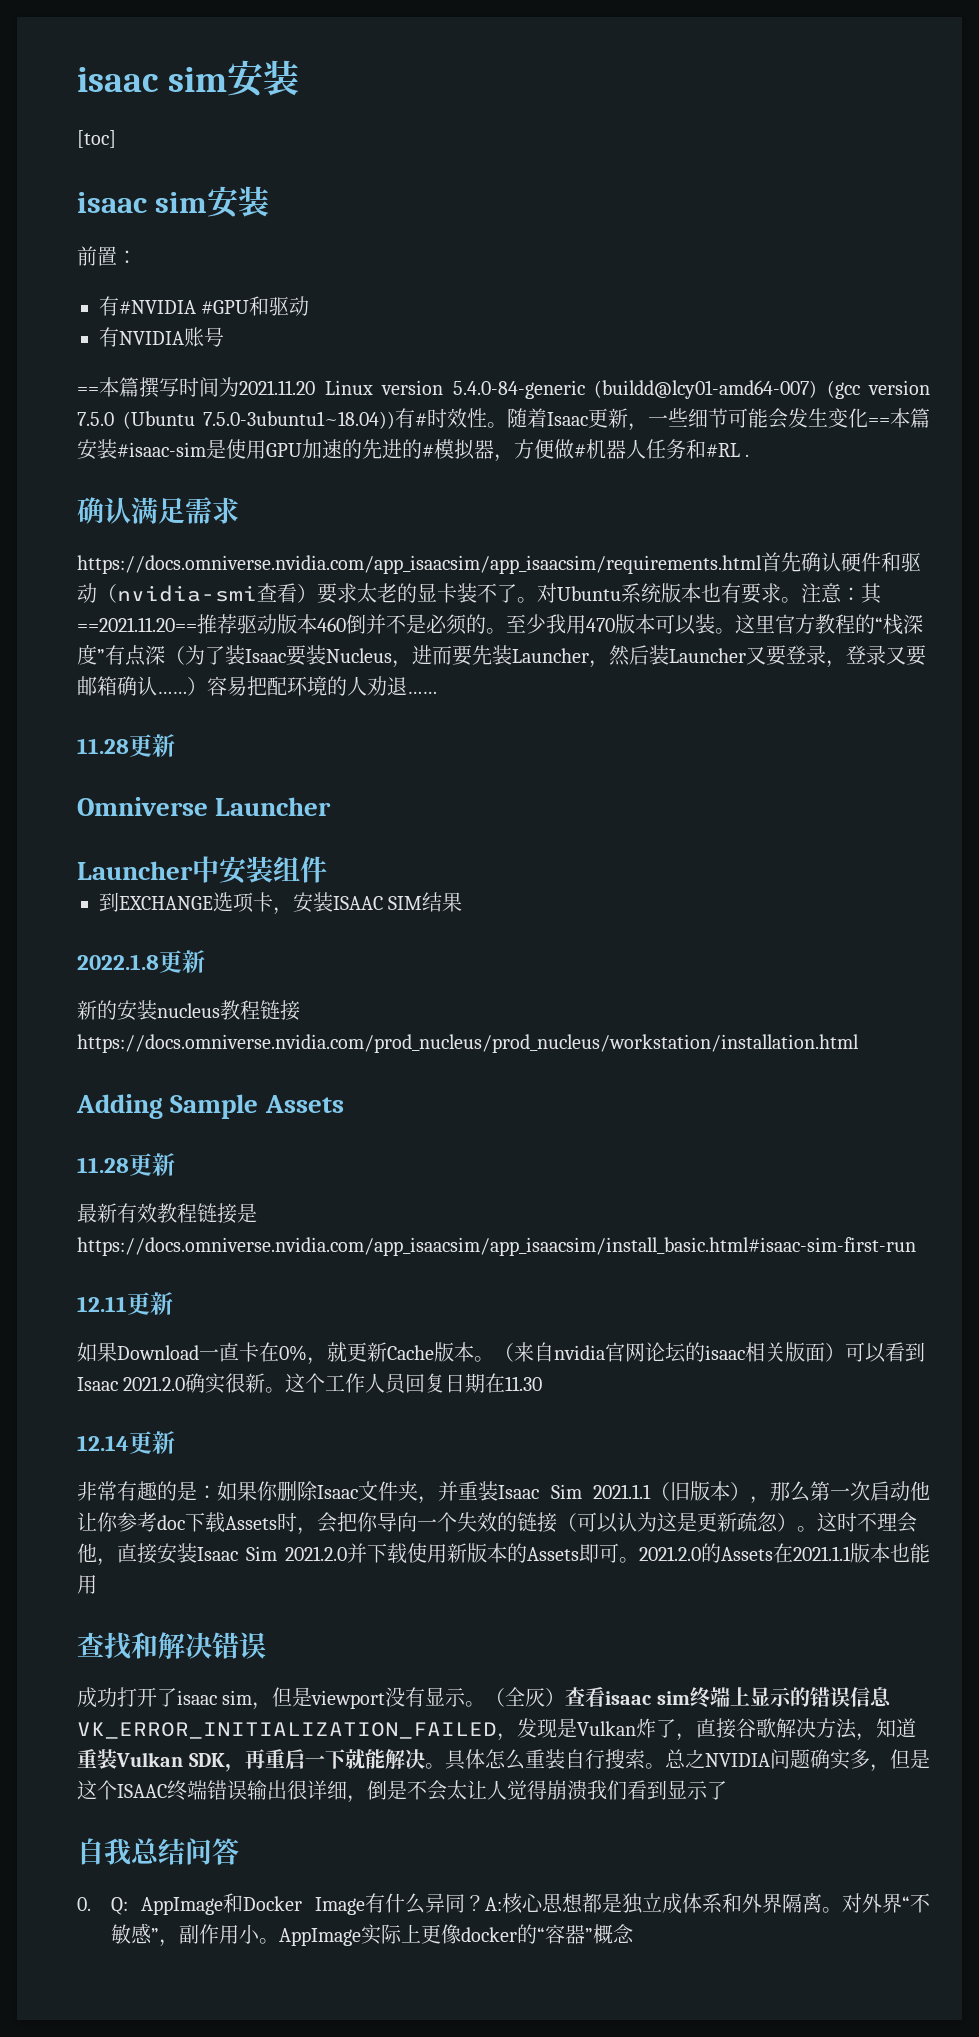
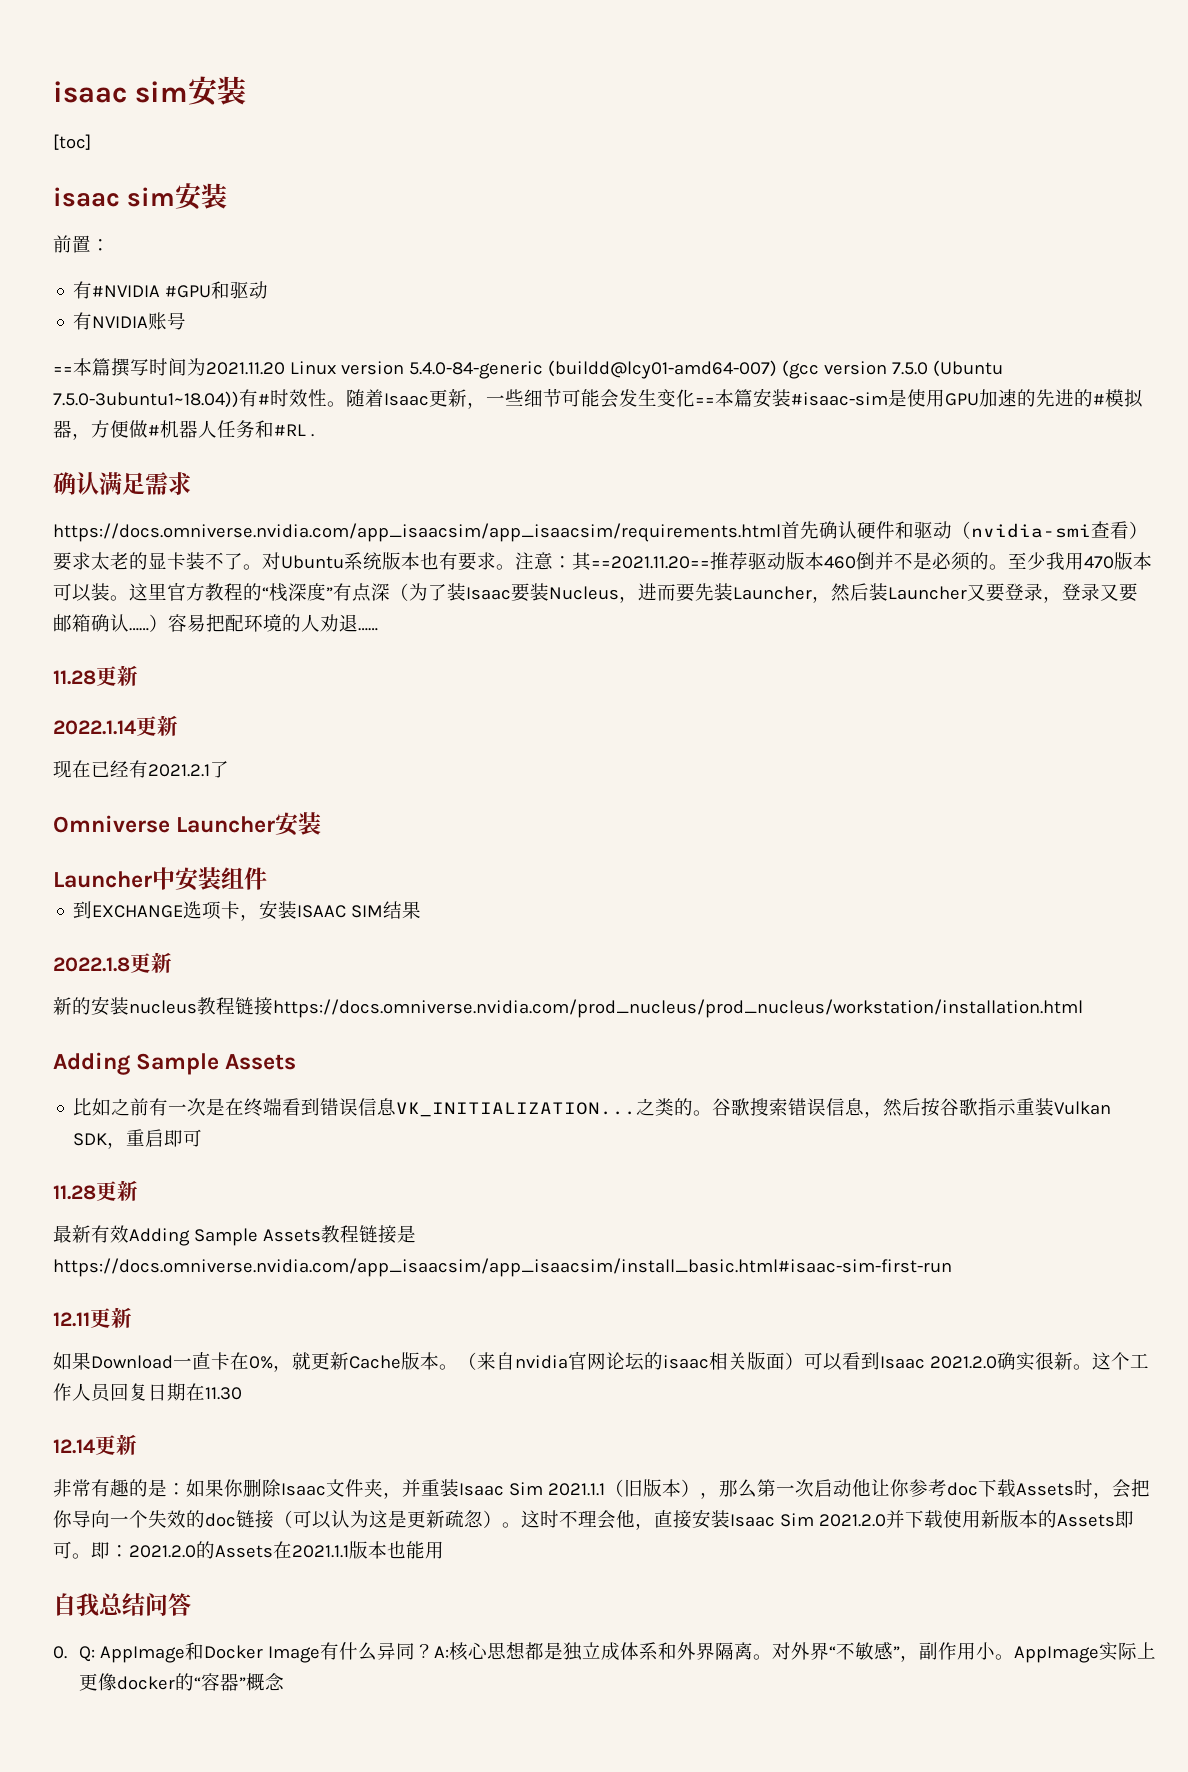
+ 2022.1.14更新
+ 现在已经有2021.2.1了
- Omniverse Launcher
+ Omniverse Launcher安装
+ 比如之前有一次是在终端看到错误信息VK_INITIALIZATION...之类的。谷歌搜索错误信息，然后按谷歌指示重装Vulkan SDK，重启即可
- 最新有效教程链接是https://docs.omniverse.nvidia.com/app_isaacsim/app_isaacsim/install_basic.html#isaac-sim-first-run
+ 最新有效Adding Sample Assets教程链接是https://docs.omniverse.nvidia.com/app_isaacsim/app_isaacsim/install_basic.html#isaac-sim-first-run
- 非常有趣的是：如果你删除Isaac文件夹，并重装Isaac Sim 2021.1.1（旧版本），那么第一次启动他让你参考doc下载Assets时，会把你导向一个失效的链接（可以认为这是更新疏忽）。
+ 非常有趣的是：如果你删除Isaac文件夹，并重装Isaac Sim 2021.1.1（旧版本），那么第一次启动他让你参考doc下载Assets时，会把你导向一个失效的doc链接（可以认为这是更新疏忽）。
- 2021.2.0的Assets在2021.1.1版本也能用
+ 即：2021.2.0的Assets在2021.1.1版本也能用
- 查找和解决错误
- 成功打开了isaac sim，但是viewport没有显示。（全灰）查看isaac sim终端上显示的错误信息VK_ERROR_INITIALIZATION_FAILED，发现是Vulkan炸了，直接谷歌解决方法，知道重装Vulkan SDK，再重启一下就能解决。具体怎么重装自行搜索。总之NVIDIA问题确实多，但是这个ISAAC终端错误输出很详细，倒是不会太让人觉得崩溃我们看到显示了

